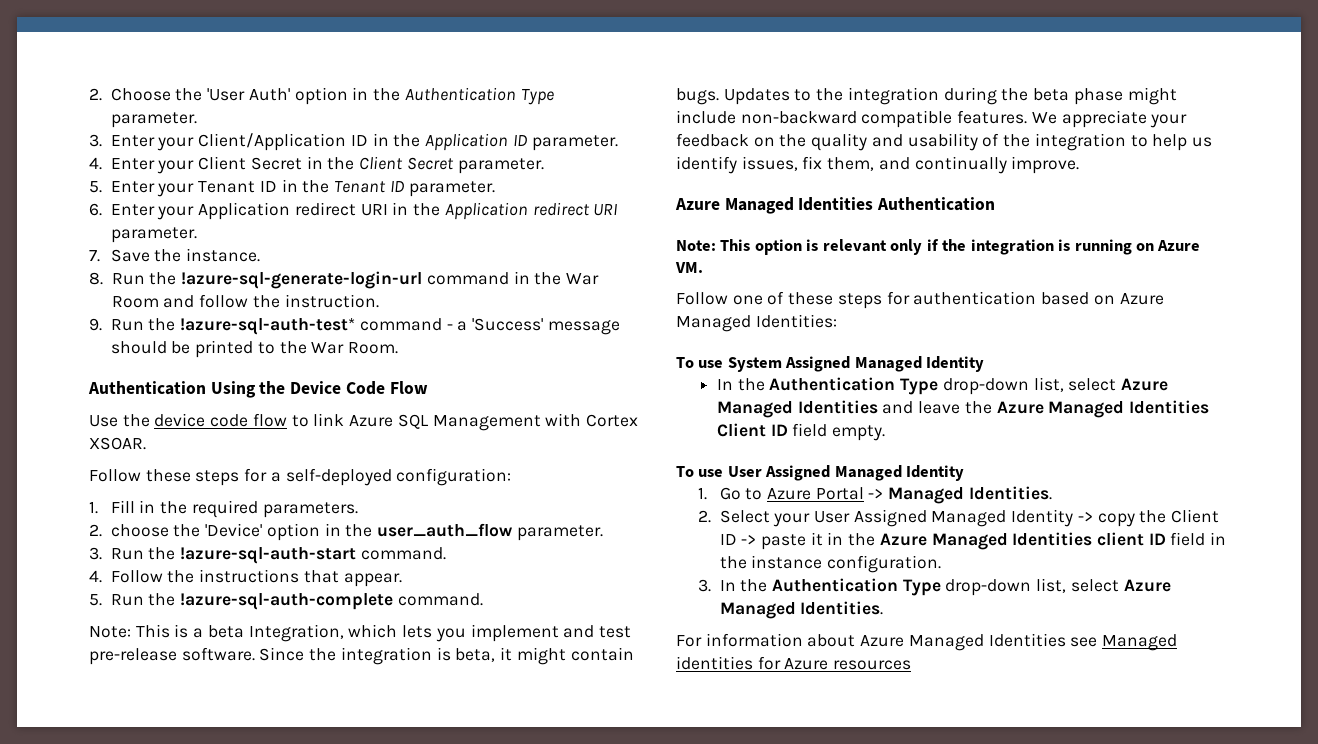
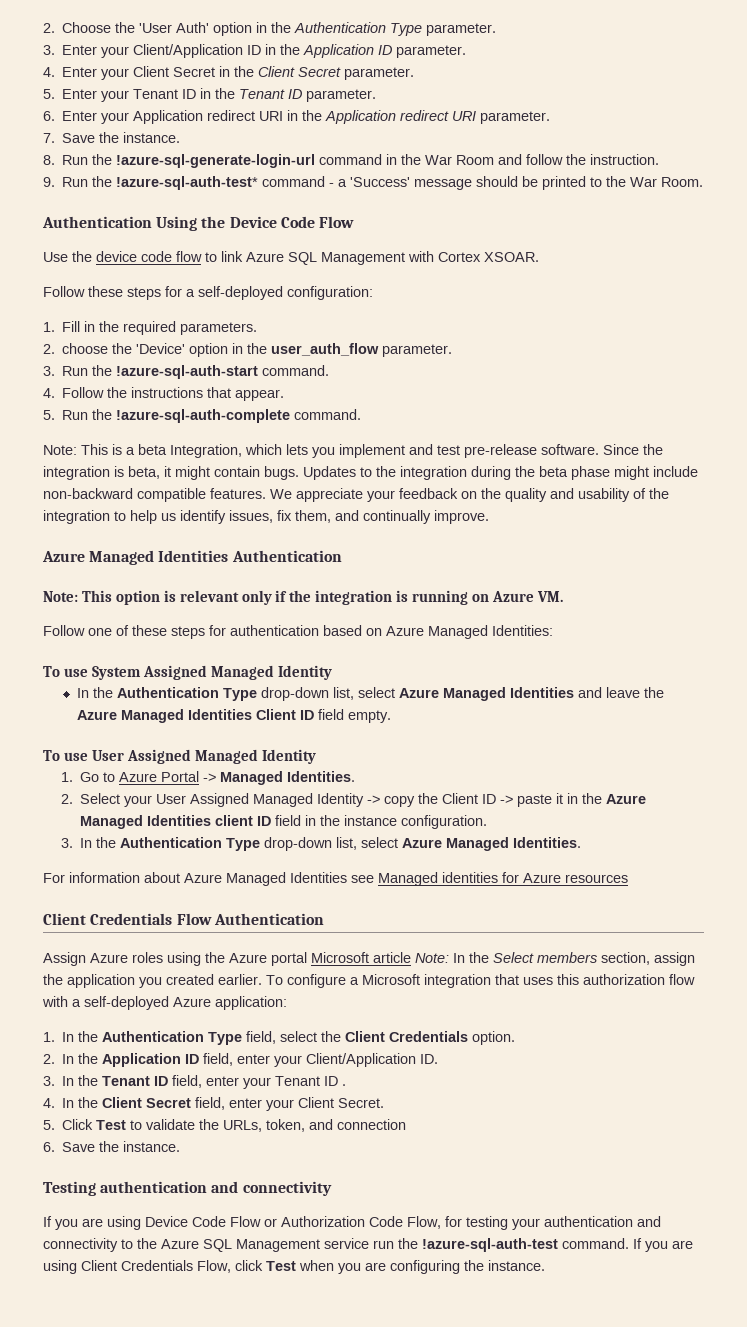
+ Client Credentials Flow Authentication
+ Assign Azure roles using the Azure portal Microsoft article Note: In the Select members section, assign the application you created earlier. To configure a Microsoft integration that uses this authorization flow with a self-deployed Azure application:
+ 1. In the Authentication Type field, select the Client Credentials option.
+ 2. In the Application ID field, enter your Client/Application ID.
+ 3. In the Tenant ID field, enter your Tenant ID .
+ 4. In the Client Secret field, enter your Client Secret.
+ 5. Click Test to validate the URLs, token, and connection
+ 6. Save the instance.
+ Testing authentication and connectivity
+ If you are using Device Code Flow or Authorization Code Flow, for testing your authentication and connectivity to the Azure SQL Management service run the !azure-sql-auth-test command. If you are using Client Credentials Flow, click Test when you are configuring the instance.

